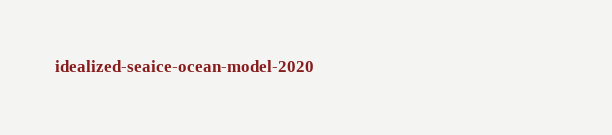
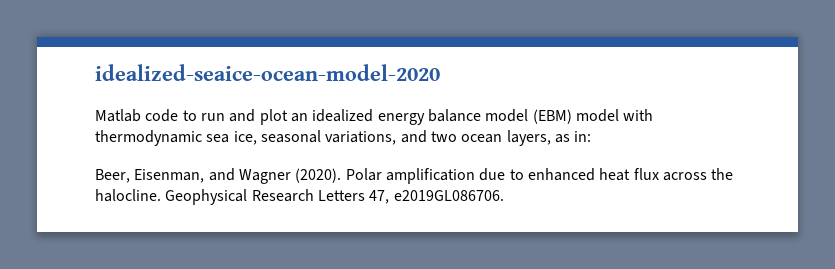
+ Matlab code to run and plot an idealized energy balance model (EBM) model with thermodynamic sea ice, seasonal variations, and two ocean layers, as in:
+ Beer, Eisenman, and Wagner (2020). Polar amplification due to enhanced heat flux across the halocline. Geophysical Research Letters 47, e2019GL086706.

